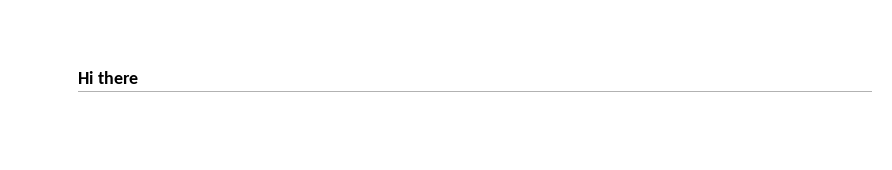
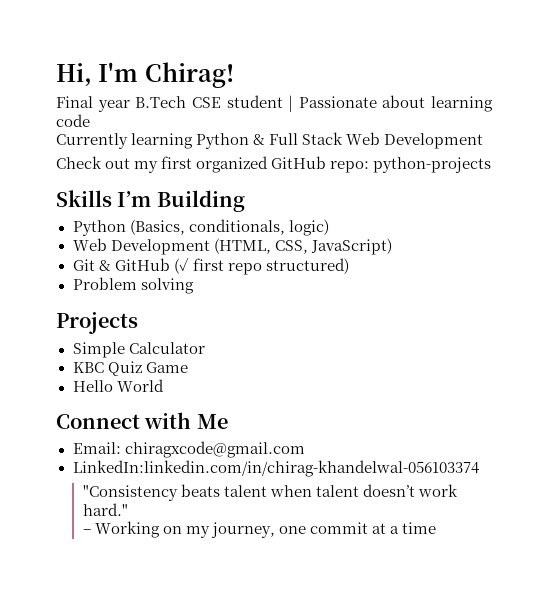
- Hi there
+ Hi, I'm Chirag!
+ Final year B.Tech CSE student | Passionate about learning code
+ Currently learning Python & Full Stack Web Development
+ Check out my first organized GitHub repo: python-projects
+ Skills I’m Building
+ Python (Basics, conditionals, logic)
+ Web Development (HTML, CSS, JavaScript)
+ Git & GitHub (✓ first repo structured)
+ Problem solving
+ Projects
+ Simple Calculator
+ KBC Quiz Game
+ Hello World
+ Connect with Me
+ Email: chiragxcode@gmail.com
+ LinkedIn:linkedin.com/in/chirag-khandelwal-056103374
+ "Consistency beats talent when talent doesn’t work hard."
+ – Working on my journey, one commit at a time

